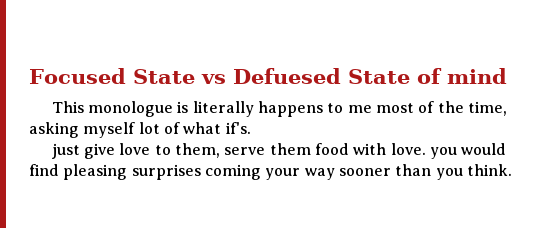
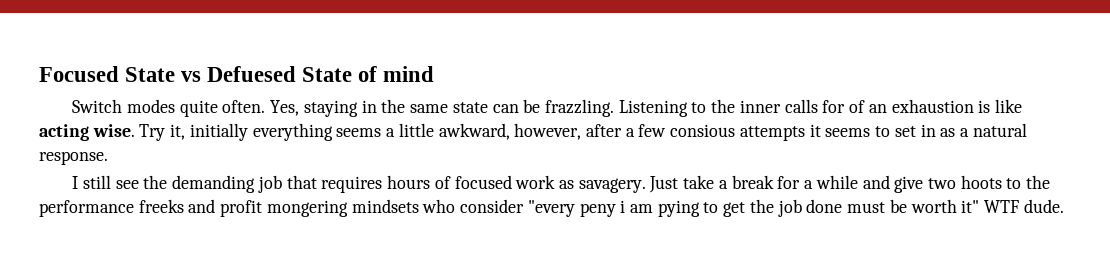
- This monologue is literally happens to me most of the time, asking myself lot of what if's.
- just give love to them, serve them food with love. you would find pleasing surprises coming your way sooner than you think.
+ Switch modes quite often. Yes, staying in the same state can be frazzling. Listening to the inner calls for of an exhaustion is like acting wise. Try it, initially everything seems a little awkward, however, after a few consious attempts it seems to set in as a natural response.
+ I still see the demanding job that requires hours of focused work as savagery. Just take a break for a while and give two hoots to the performance freeks and profit mongering mindsets who consider "every peny i am pying to get the job done must be worth it" WTF dude.

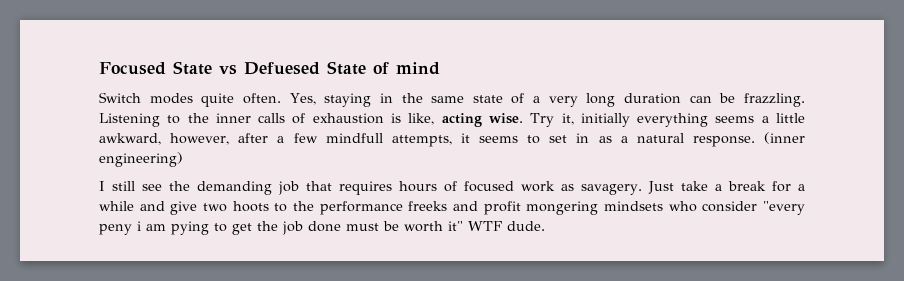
- Yes, staying in the same state can be frazzling.
+ Yes, staying in the same state of a very long duration can be frazzling.
- Listening to the inner calls for of an exhaustion is like acting wise.
+ Listening to the inner calls of exhaustion is like, acting wise.
- Try it, initially everything seems a little awkward, however, after a few consious attempts it seems to set in as a natural response.
+ Try it, initially everything seems a little awkward, however, after a few mindfull attempts, it seems to set in as a natural response. (inner engineering)

